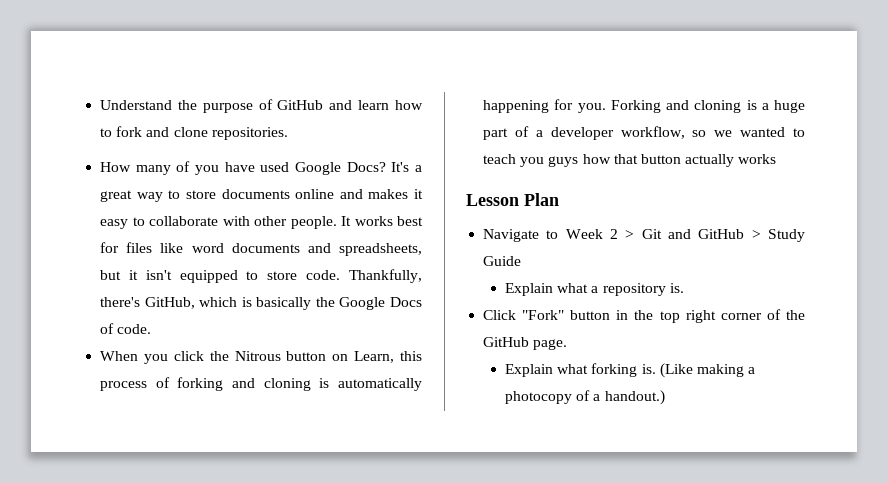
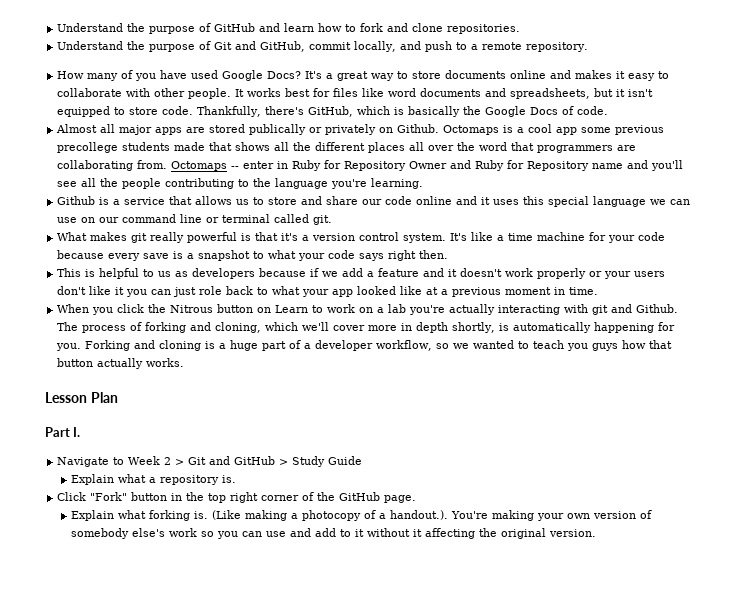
+ Understand the purpose of Git and GitHub, commit locally, and push to a remote repository.
+ Almost all major apps are stored publically or privately on Github. Octomaps is a cool app some previous precollege students made that shows all the different places all over the word that programmers are collaborating from. Octomaps -- enter in Ruby for Repository Owner and Ruby for Repository name and you'll see all the people contributing to the language you're learning.
+ Github is a service that allows us to store and share our code online and it uses this special language we can use on our command line or terminal called git.
+ What makes git really powerful is that it's a version control system. It's like a time machine for your code because every save is a snapshot to what your code says right then.
+ This is helpful to us as developers because if we add a feature and it doesn't work properly or your users don't like it you can just role back to what your app looked like at a previous moment in time.
- When you click the Nitrous button on Learn, this process of forking and cloning is automatically happening for you.
+ When you click the Nitrous button on Learn to work on a lab you're actually interacting with git and Github. The process of forking and cloning, which we'll cover more in depth shortly, is automatically happening for you.
- Forking and cloning is a huge part of a developer workflow, so we wanted to teach you guys how that button actually works
+ Forking and cloning is a huge part of a developer workflow, so we wanted to teach you guys how that button actually works.
+ Part I.
- (Like making a photocopy of a handout.)
+ (Like making a photocopy of a handout.). You're making your own version of somebody else's work so you can use and add to it without it affecting the original version.

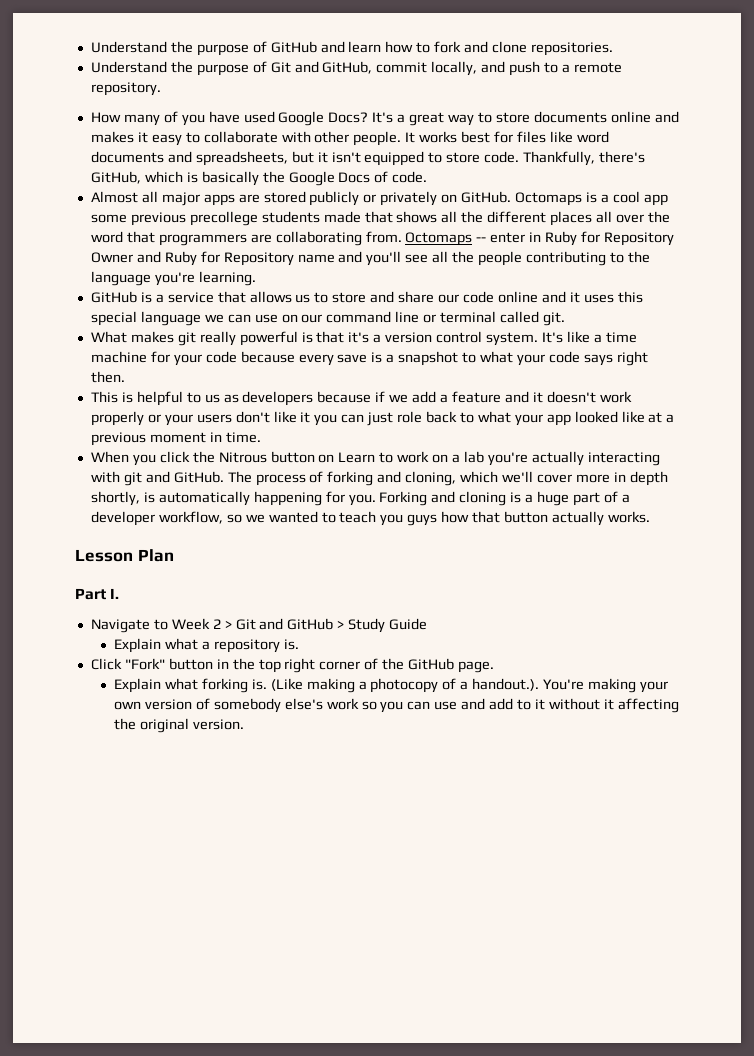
- Almost all major apps are stored publically or privately on Github.
+ Almost all major apps are stored publicly or privately on GitHub.
- Github is a service that allows us to store and share our code online and it uses this special language we can use on our command line or terminal called git.
+ GitHub is a service that allows us to store and share our code online and it uses this special language we can use on our command line or terminal called git.
- When you click the Nitrous button on Learn to work on a lab you're actually interacting with git and Github.
+ When you click the Nitrous button on Learn to work on a lab you're actually interacting with git and GitHub.

